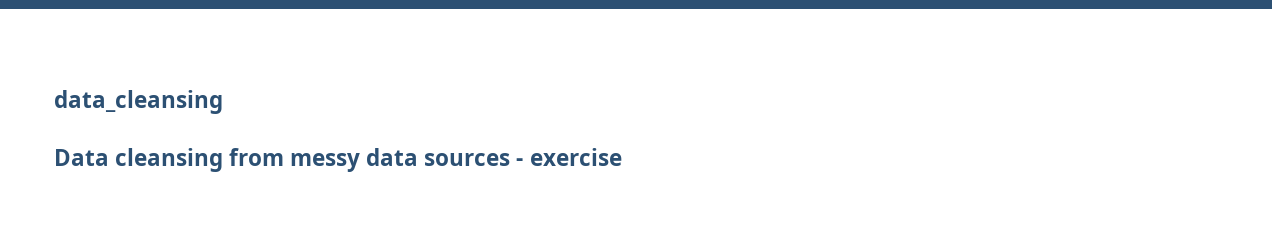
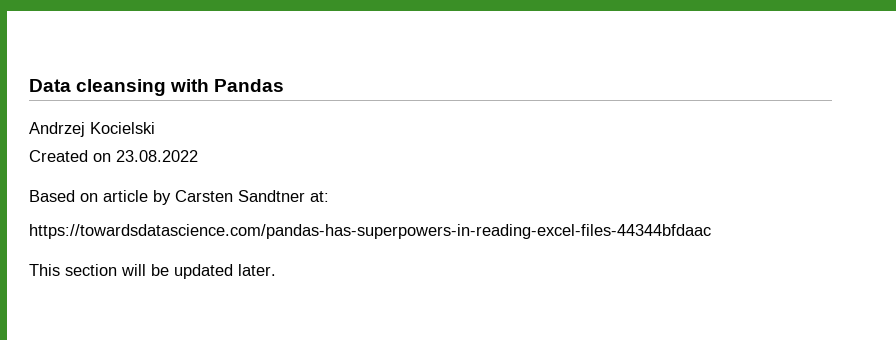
- data_cleansing
- Data cleansing from messy data sources - exercise
+ Data cleansing with Pandas
+ Andrzej Kocielski
+ Created on 23.08.2022
+ Based on article by Carsten Sandtner at:
+ https://towardsdatascience.com/pandas-has-superpowers-in-reading-excel-files-44344bfdaac
+ This section will be updated later.

